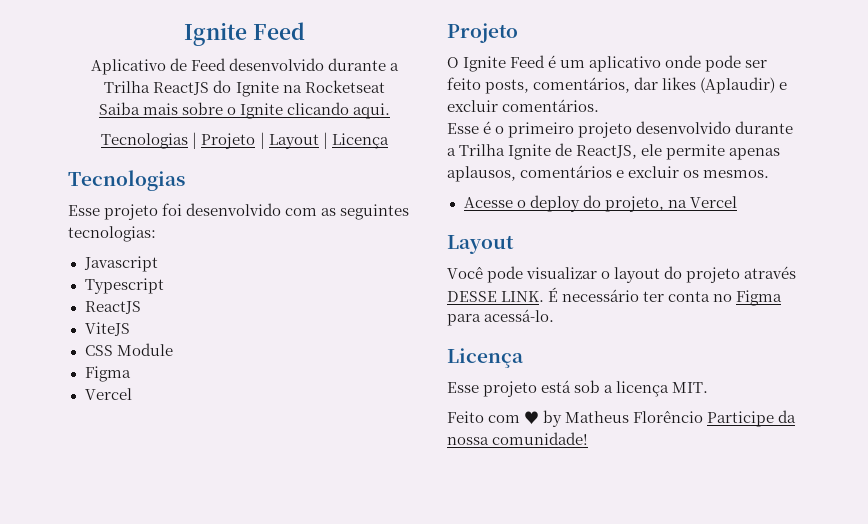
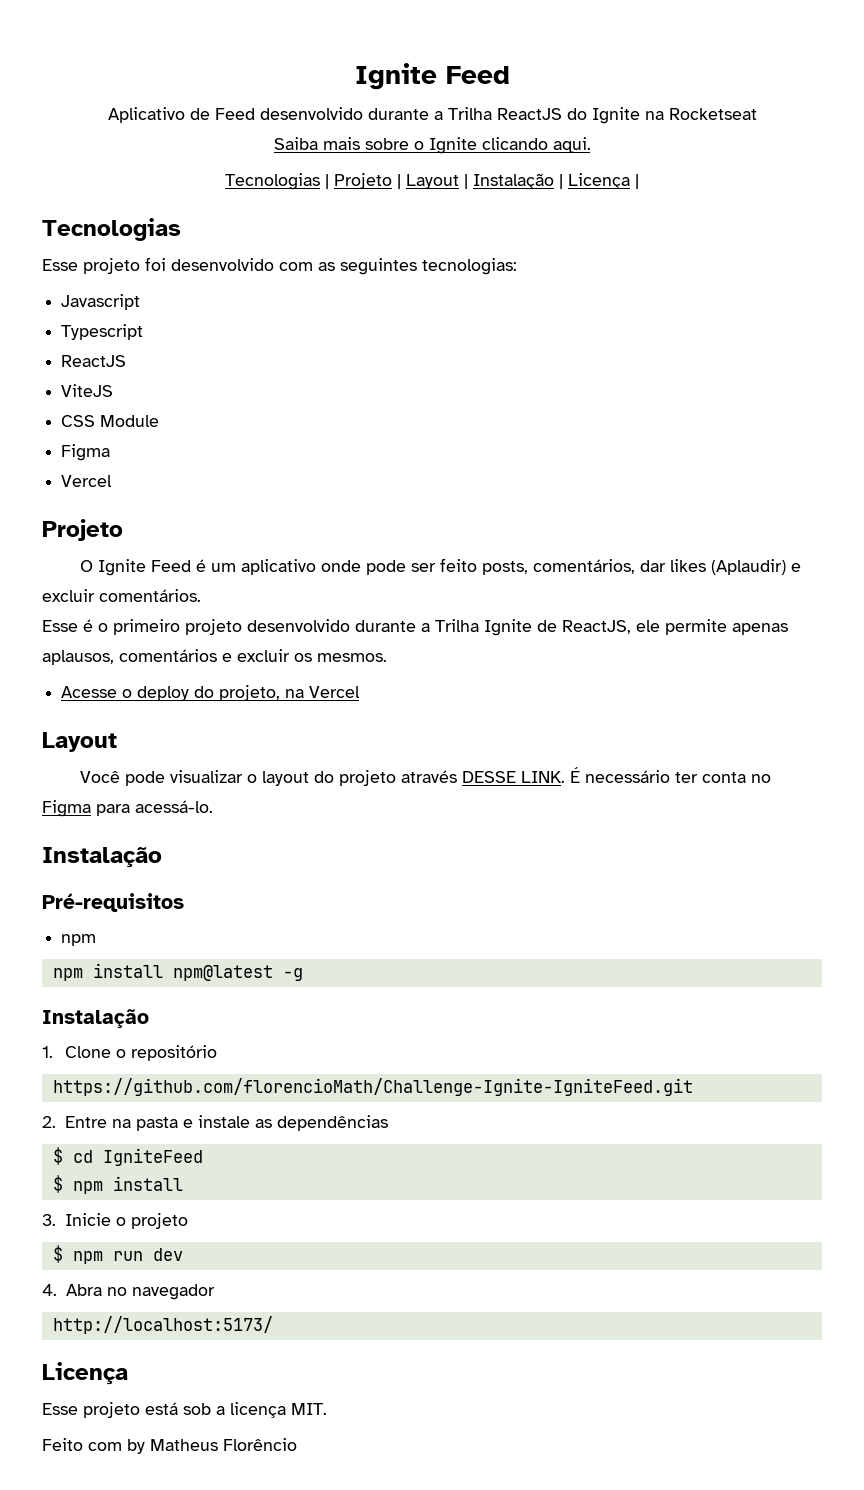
- Tecnologias | Projeto | Layout | Licença
+ Tecnologias | Projeto | Layout | Instalação | Licença |
  É necessário ter conta no Figma para acessá-lo.
+ Instalação
+ Pré-requisitos
+ npm
+ npm install npm@latest -g
+ Instalação
+ 1. Clone o repositório
+ https://github.com/florencioMath/Challenge-Ignite-IgniteFeed.git
+ 2. Entre na pasta e instale as dependências
+ $ cd IgniteFeed
+ $ npm install
+ 3. Inicie o projeto
+ $ npm run dev
+ 4. Abra no navegador
+ http://localhost:5173/
- Feito com ♥ by Matheus Florêncio Participe da nossa comunidade!
+ Feito com by Matheus Florêncio

